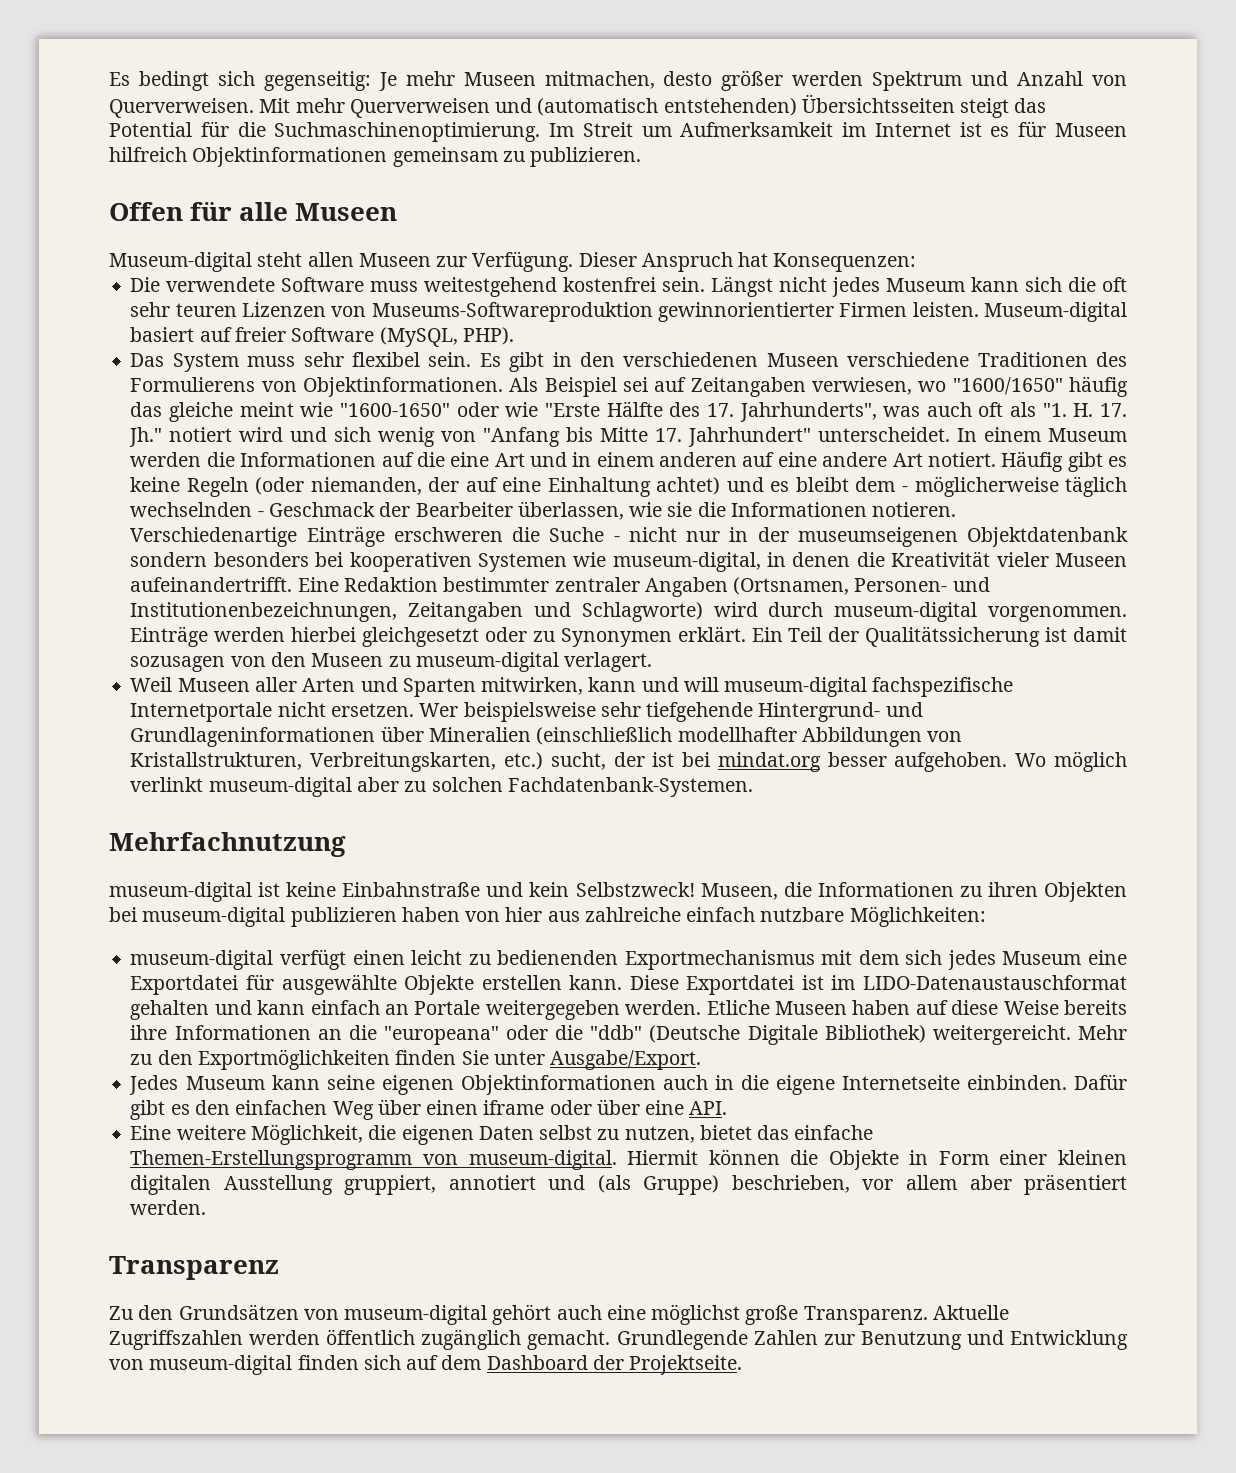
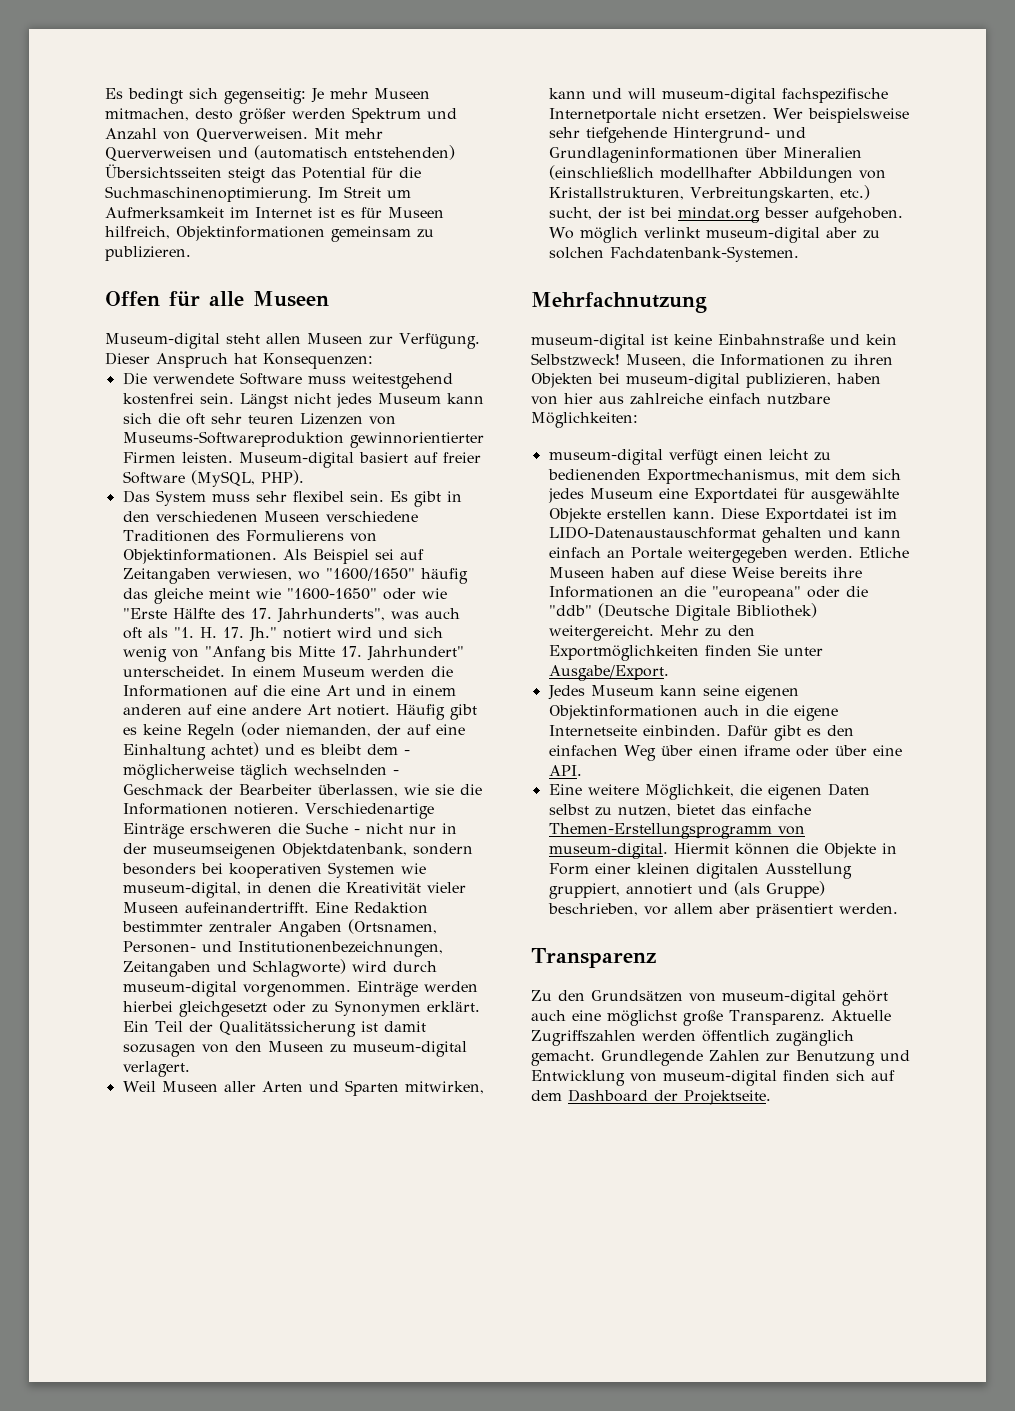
- Im Streit um Aufmerksamkeit im Internet ist es für Museen hilfreich Objektinformationen gemeinsam zu publizieren.
+ Im Streit um Aufmerksamkeit im Internet ist es für Museen hilfreich, Objektinformationen gemeinsam zu publizieren.
- Verschiedenartige Einträge erschweren die Suche - nicht nur in der museumseigenen Objektdatenbank sondern besonders bei kooperativen Systemen wie museum-digital, in denen die Kreativität vieler Museen aufeinandertrifft.
+ Verschiedenartige Einträge erschweren die Suche - nicht nur in der museumseigenen Objektdatenbank, sondern besonders bei kooperativen Systemen wie museum-digital, in denen die Kreativität vieler Museen aufeinandertrifft.
- Museen, die Informationen zu ihren Objekten bei museum-digital publizieren haben von hier aus zahlreiche einfach nutzbare Möglichkeiten:
+ Museen, die Informationen zu ihren Objekten bei museum-digital publizieren, haben von hier aus zahlreiche einfach nutzbare Möglichkeiten:
- museum-digital verfügt einen leicht zu bedienenden Exportmechanismus mit dem sich jedes Museum eine Exportdatei für ausgewählte Objekte erstellen kann.
+ museum-digital verfügt einen leicht zu bedienenden Exportmechanismus, mit dem sich jedes Museum eine Exportdatei für ausgewählte Objekte erstellen kann.

